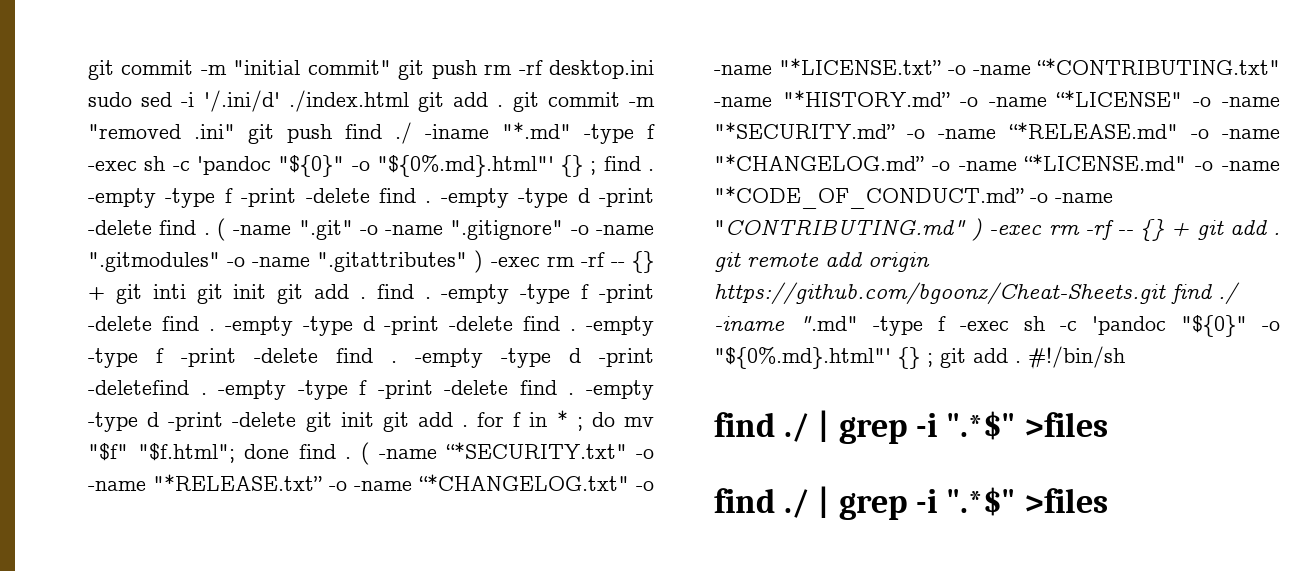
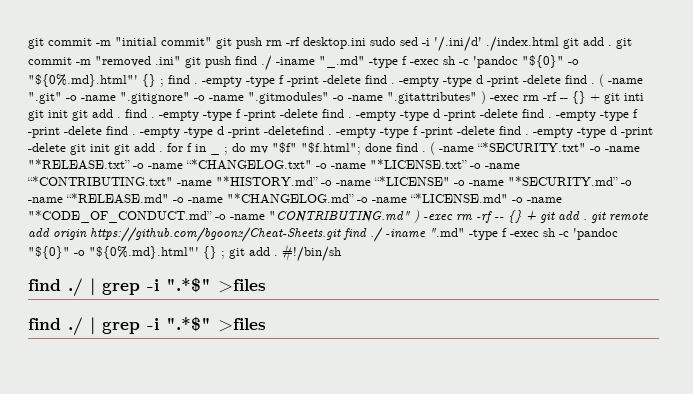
- git commit -m "initial commit" git push rm -rf desktop.ini sudo sed -i '/.ini/d' ./index.html git add . git commit -m "removed .ini" git push find ./ -iname "*.md" -type f -exec sh -c 'pandoc "${0}" -o "${0%.md}.html"' {} ; find .
+ git commit -m "initial commit" git push rm -rf desktop.ini sudo sed -i '/.ini/d' ./index.html git add . git commit -m "removed .ini" git push find ./ -iname "_.md" -type f -exec sh -c 'pandoc "${0}" -o "${0%.md}.html"' {} ; find .
- -empty -type d -print -delete git init git add . for f in * ; do mv "$f" "$f.html"; done find .
+ -empty -type d -print -delete git init git add . for f in _ ; do mv "$f" "$f.html"; done find .

